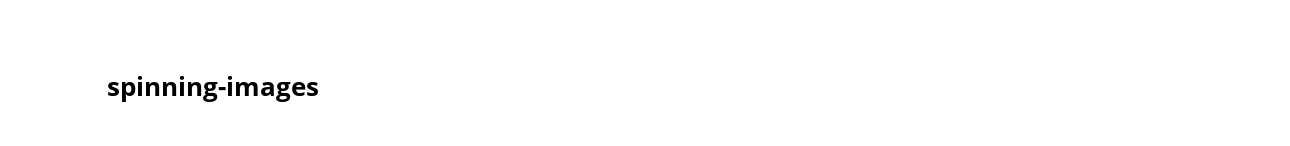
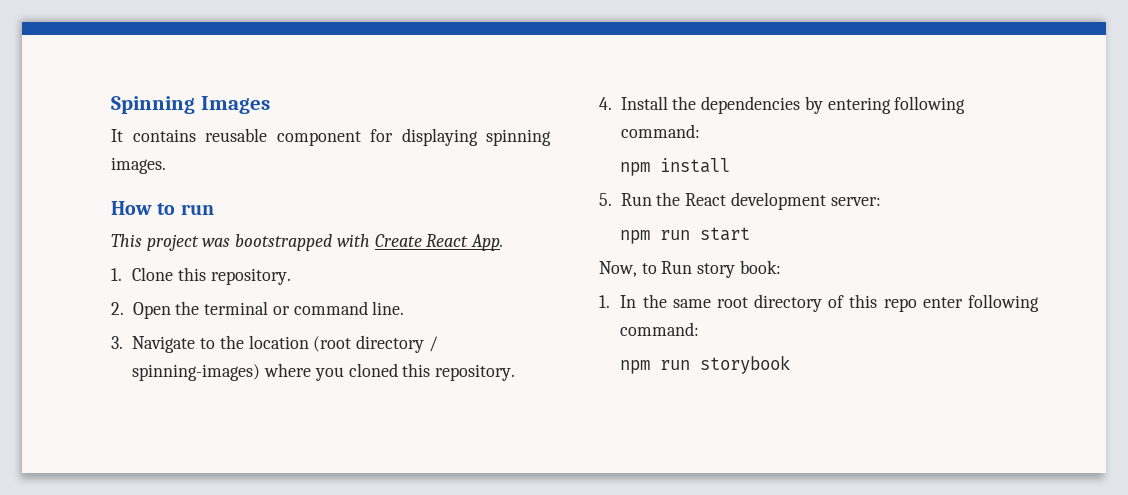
- spinning-images
+ Spinning Images
+ It contains reusable component for displaying spinning images.
+ How to run
+ This project was bootstrapped with Create React App.
+ 1. Clone this repository.
+ 2. Open the terminal or command line.
+ 3. Navigate to the location (root directory / spinning-images) where you cloned this repository.
+ 4. Install the dependencies by entering following command:
+ npm install
+ 5. Run the React development server:
+ npm run start
+ Now, to Run story book:
+ 1. In the same root directory of this repo enter following command:
+ npm run storybook

